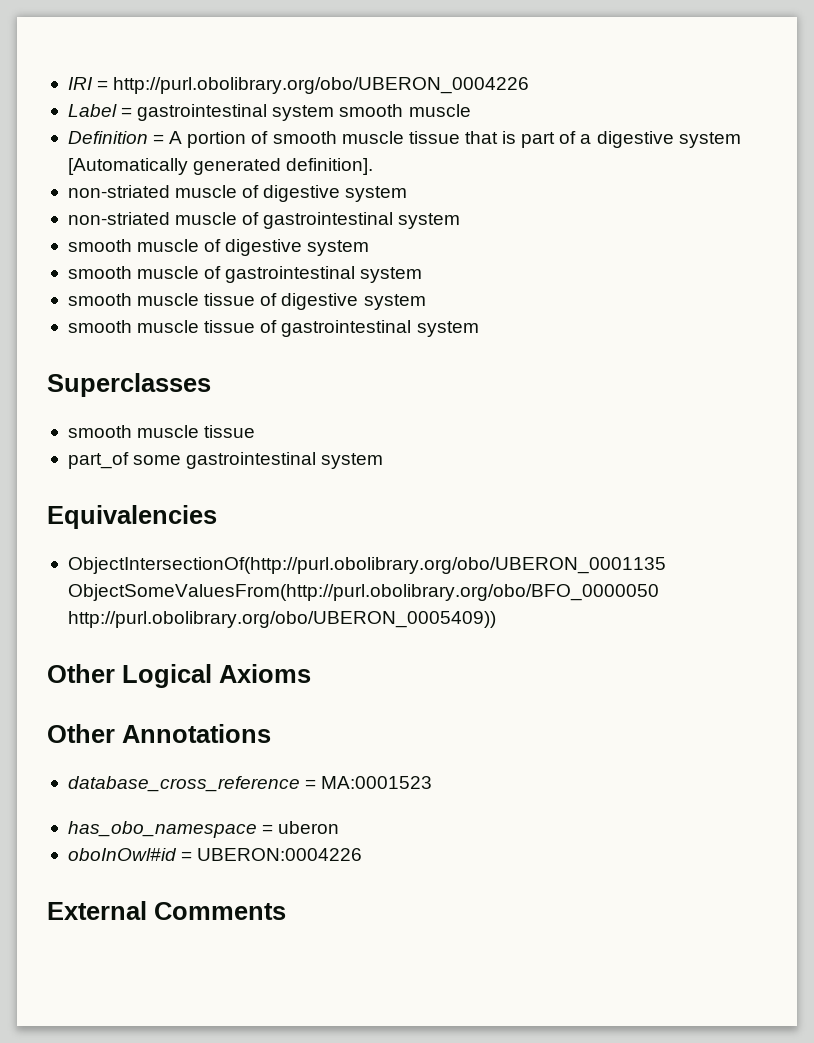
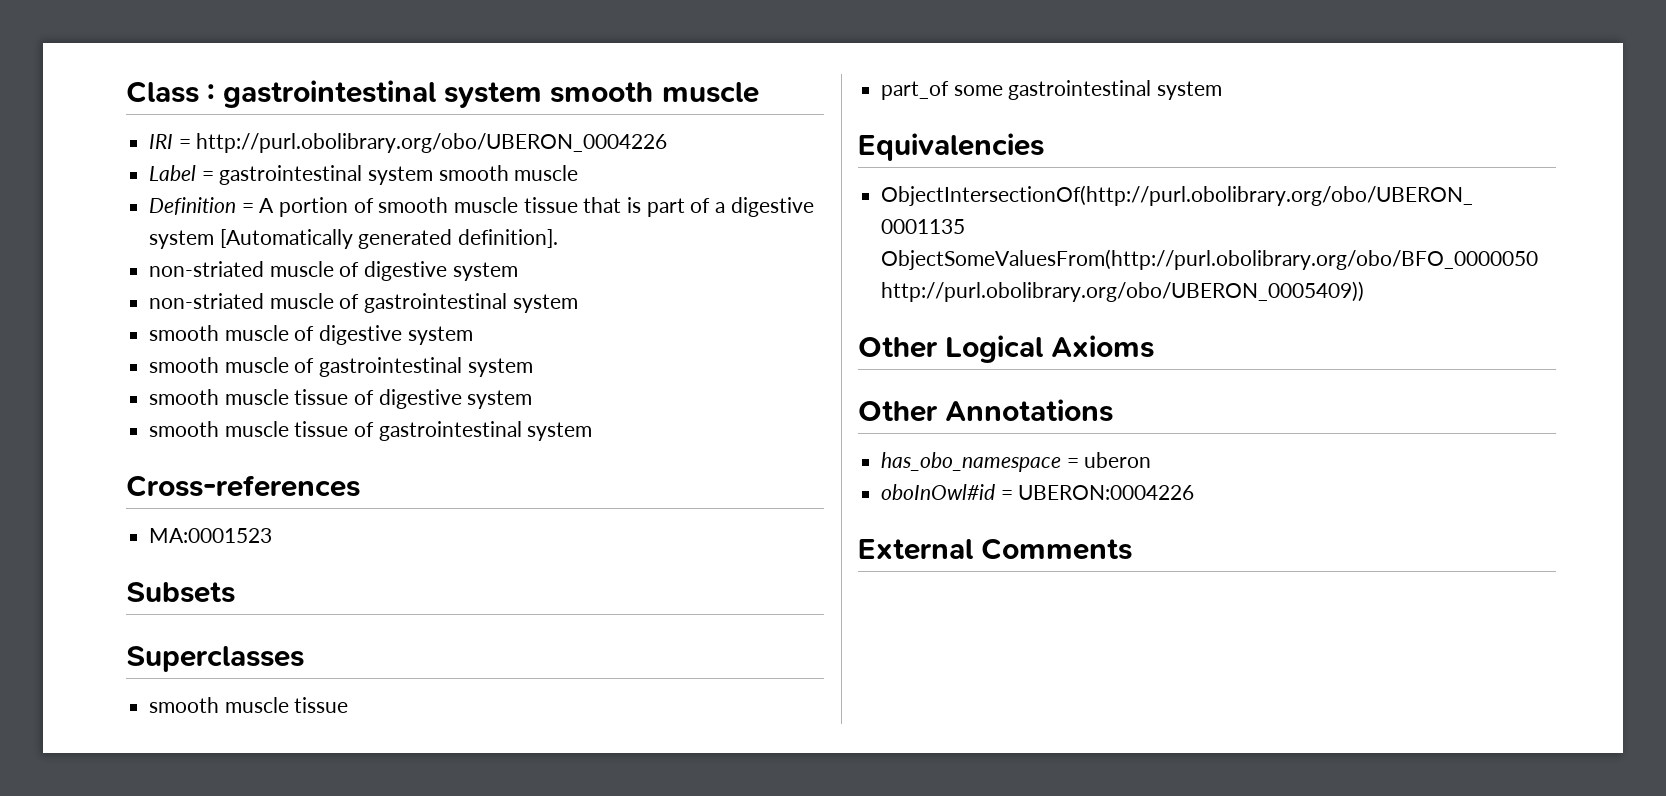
+ Class : gastrointestinal system smooth muscle
+ Cross-references
+ MA:0001523
+ Subsets
- database_cross_reference = MA:0001523

